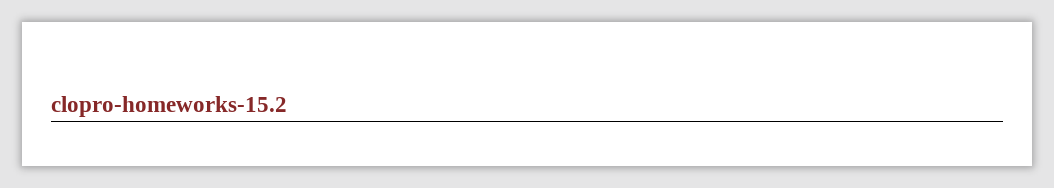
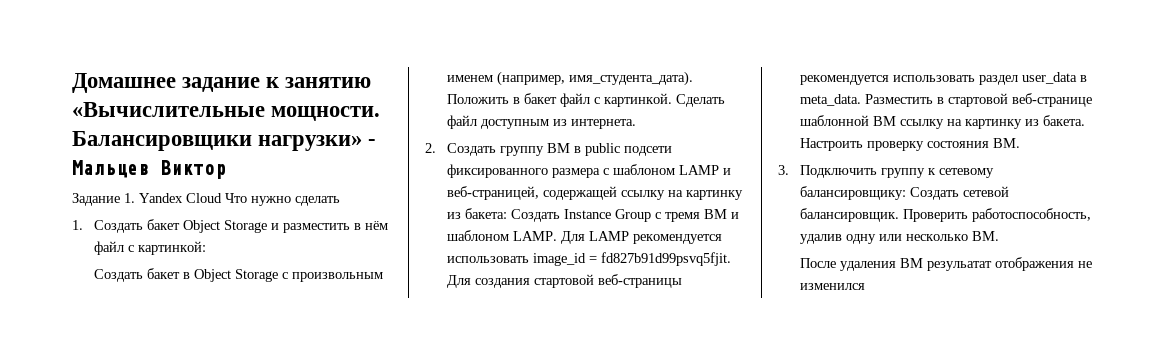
- clopro-homeworks-15.2
+ Домашнее задание к занятию «Вычислительные мощности. Балансировщики нагрузки» - Мальцев Виктор
+ Задание 1. Yandex Cloud Что нужно сделать
+ 1. Создать бакет Object Storage и разместить в нём файл с картинкой:
+ Создать бакет в Object Storage с произвольным именем (например, имя_студента_дата). Положить в бакет файл с картинкой. Сделать файл доступным из интернета.
+ 2. Создать группу ВМ в public подсети фиксированного размера с шаблоном LAMP и веб-страницей, содержащей ссылку на картинку из бакета: Создать Instance Group с тремя ВМ и шаблоном LAMP. Для LAMP рекомендуется использовать image_id = fd827b91d99psvq5fjit. Для создания стартовой веб-страницы рекомендуется использовать раздел user_data в meta_data. Разместить в стартовой веб-странице шаблонной ВМ ссылку на картинку из бакета. Настроить проверку состояния ВМ.
+ 3. Подключить группу к сетевому балансировщику: Создать сетевой балансировщик. Проверить работоспособность, удалив одну или несколько ВМ.
+ После удаления ВМ резульатат отображения не изменился

